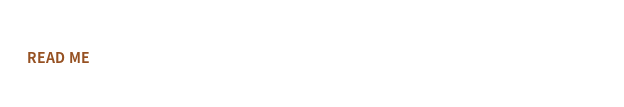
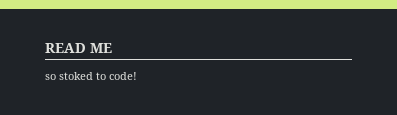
+ so stoked to code!

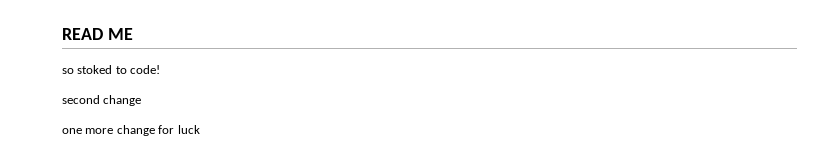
+ second change
+ one more change for luck

